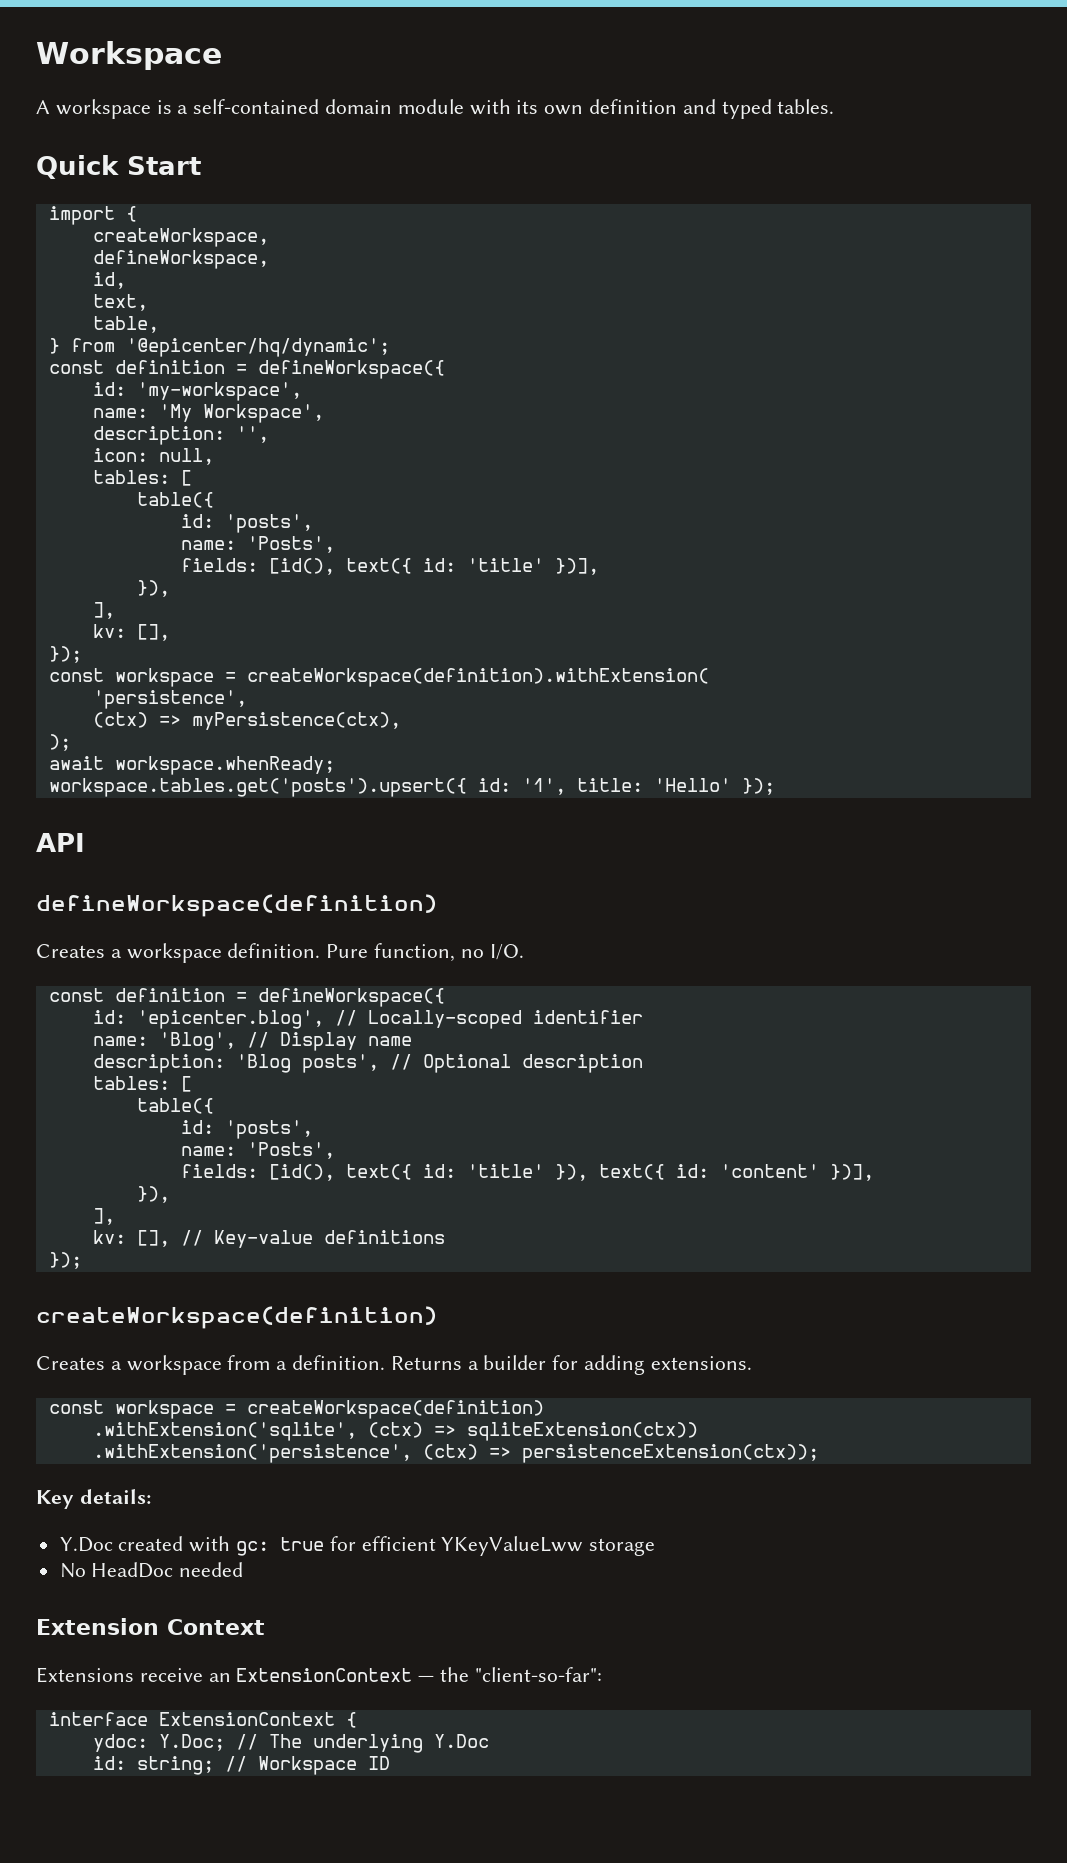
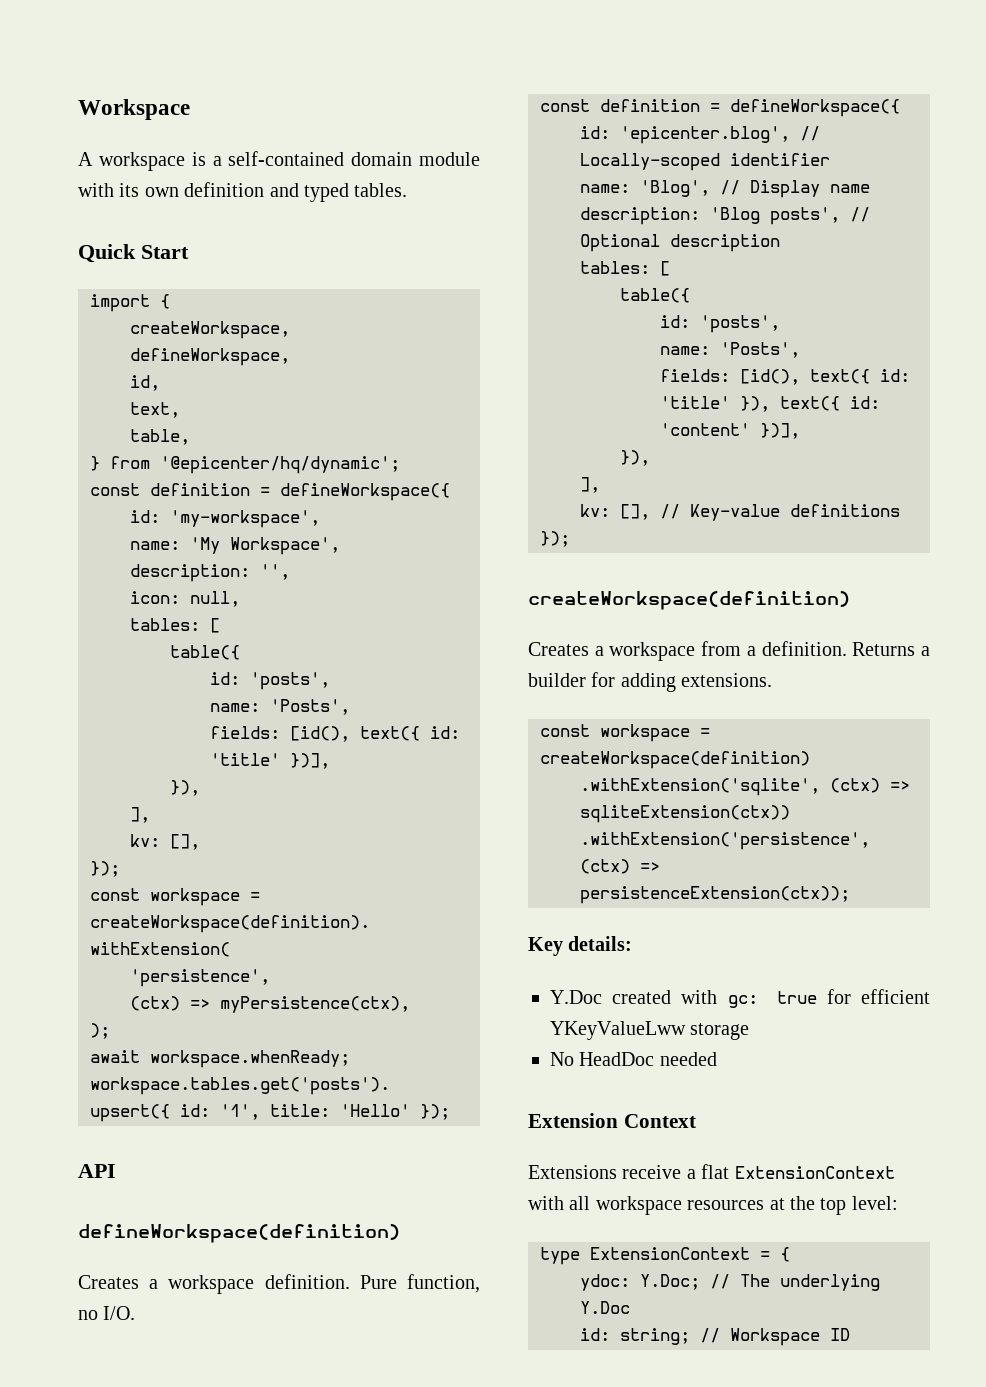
- Extensions receive an ExtensionContext — the "client-so-far":
- interface ExtensionContext {
+ Extensions receive a flat ExtensionContext with all workspace resources at the top level:
+ type ExtensionContext = {

